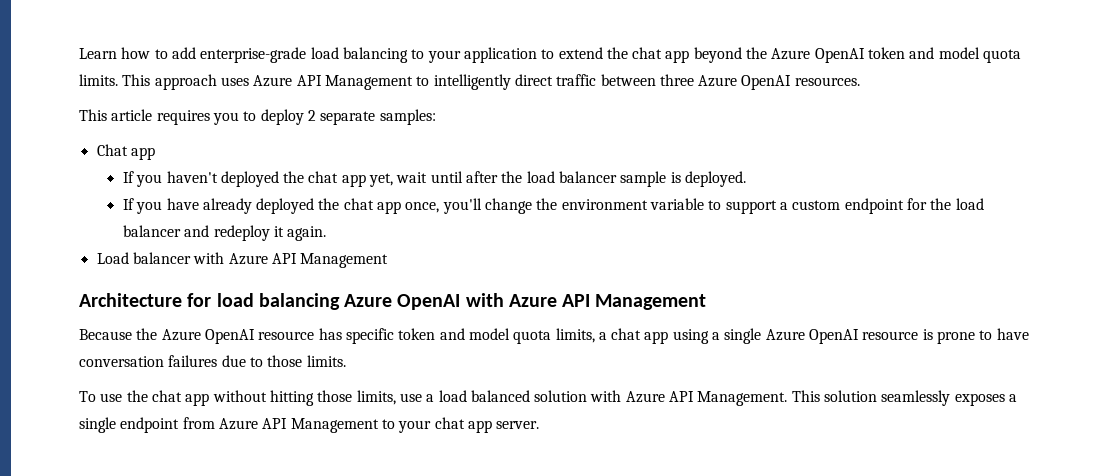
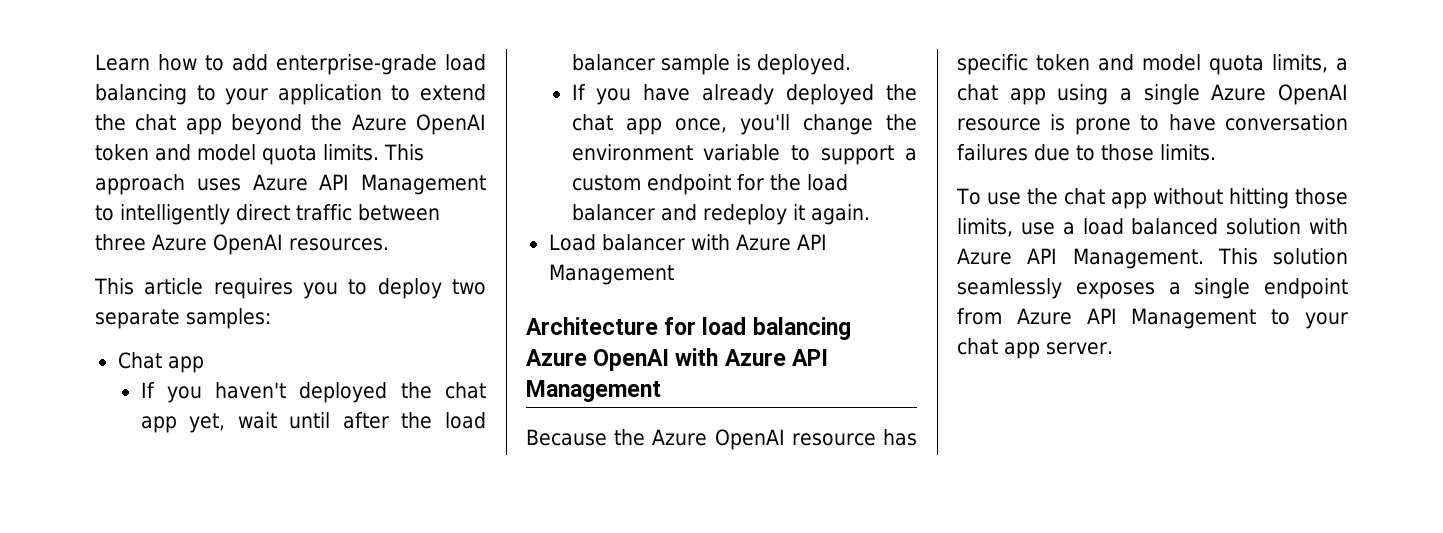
- This article requires you to deploy 2 separate samples:
+ This article requires you to deploy two separate samples:

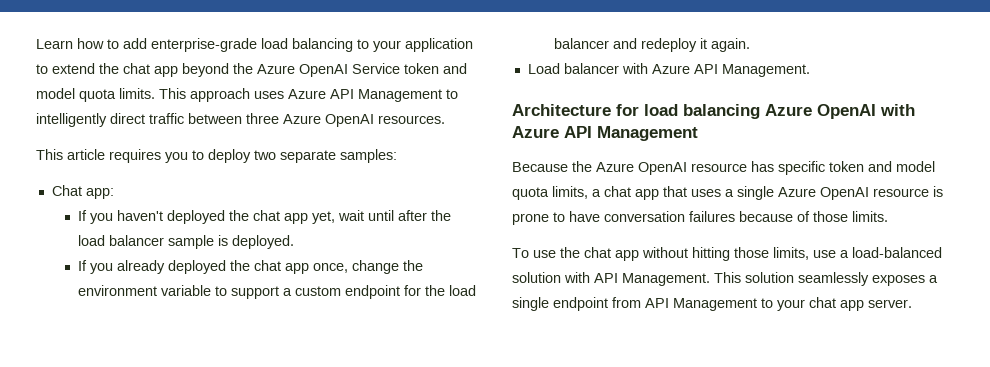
- Learn how to add enterprise-grade load balancing to your application to extend the chat app beyond the Azure OpenAI token and model quota limits.
+ Learn how to add enterprise-grade load balancing to your application to extend the chat app beyond the Azure OpenAI Service token and model quota limits.
- Chat app
+ Chat app:
- If you have already deployed the chat app once, you'll change the environment variable to support a custom endpoint for the load balancer and redeploy it again.
+ If you already deployed the chat app once, change the environment variable to support a custom endpoint for the load balancer and redeploy it again.
- Load balancer with Azure API Management
+ Load balancer with Azure API Management.
- Because the Azure OpenAI resource has specific token and model quota limits, a chat app using a single Azure OpenAI resource is prone to have conversation failures due to those limits.
+ Because the Azure OpenAI resource has specific token and model quota limits, a chat app that uses a single Azure OpenAI resource is prone to have conversation failures because of those limits.
- To use the chat app without hitting those limits, use a load balanced solution with Azure API Management.
+ To use the chat app without hitting those limits, use a load-balanced solution with API Management.
- This solution seamlessly exposes a single endpoint from Azure API Management to your chat app server.
+ This solution seamlessly exposes a single endpoint from API Management to your chat app server.

